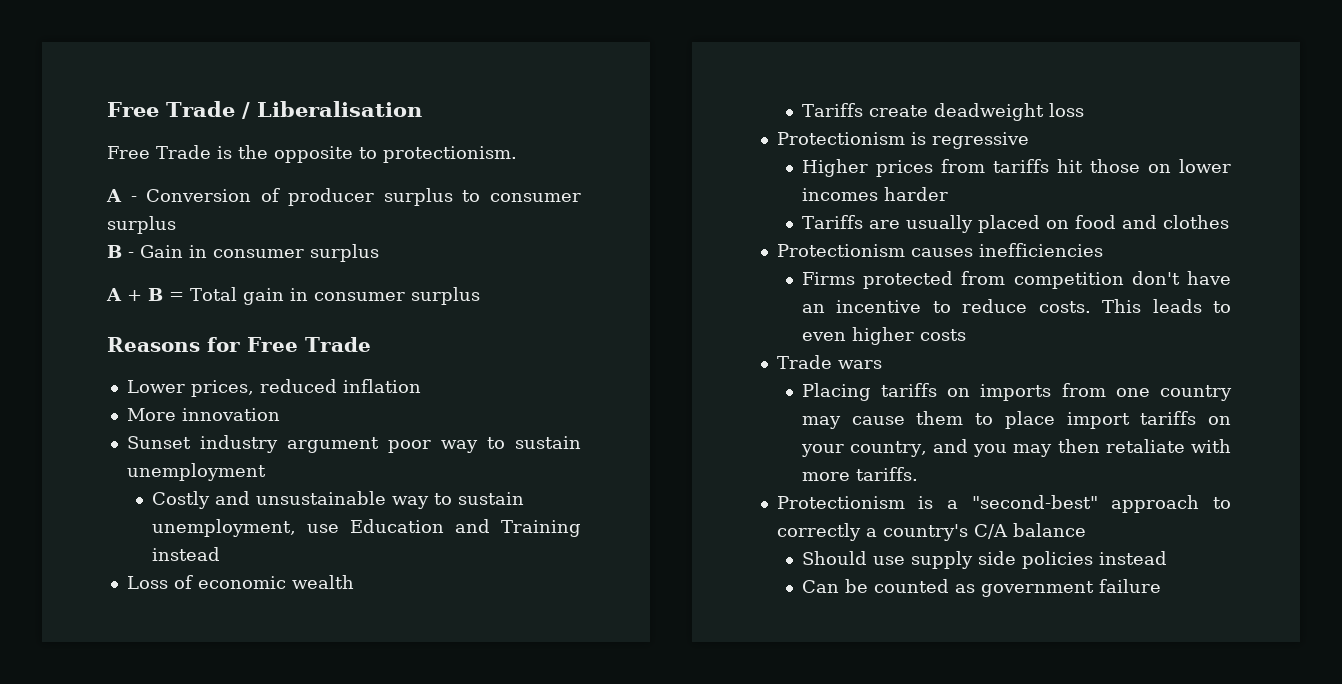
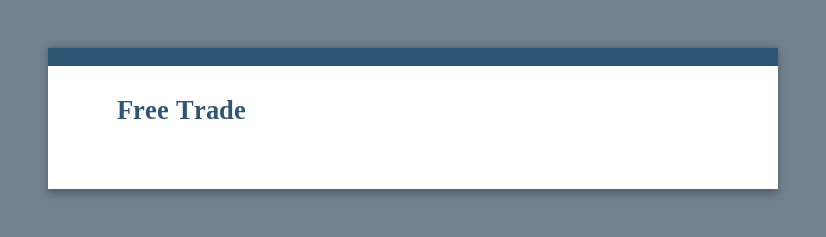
- Free Trade / Liberalisation
- Free Trade is the opposite to protectionism.
- A - Conversion of producer surplus to consumer surplus
- B - Gain in consumer surplus
- A + B = Total gain in consumer surplus
- Reasons for Free Trade
- Lower prices, reduced inflation
- More innovation
- Sunset industry argument poor way to sustain unemployment
- Costly and unsustainable way to sustain unemployment, use Education and Training instead
- Loss of economic wealth
- Tariffs create deadweight loss
- Protectionism is regressive
- Higher prices from tariffs hit those on lower incomes harder
- Tariffs are usually placed on food and clothes
- Protectionism causes inefficiencies
- Firms protected from competition don't have an incentive to reduce costs. This leads to even higher costs
- Trade wars
- Placing tariffs on imports from one country may cause them to place import tariffs on your country, and you may then retaliate with more tariffs.
- Protectionism is a "second-best" approach to correctly a country's C/A balance
- Should use supply side policies instead
- Can be counted as government failure
+ Free Trade

